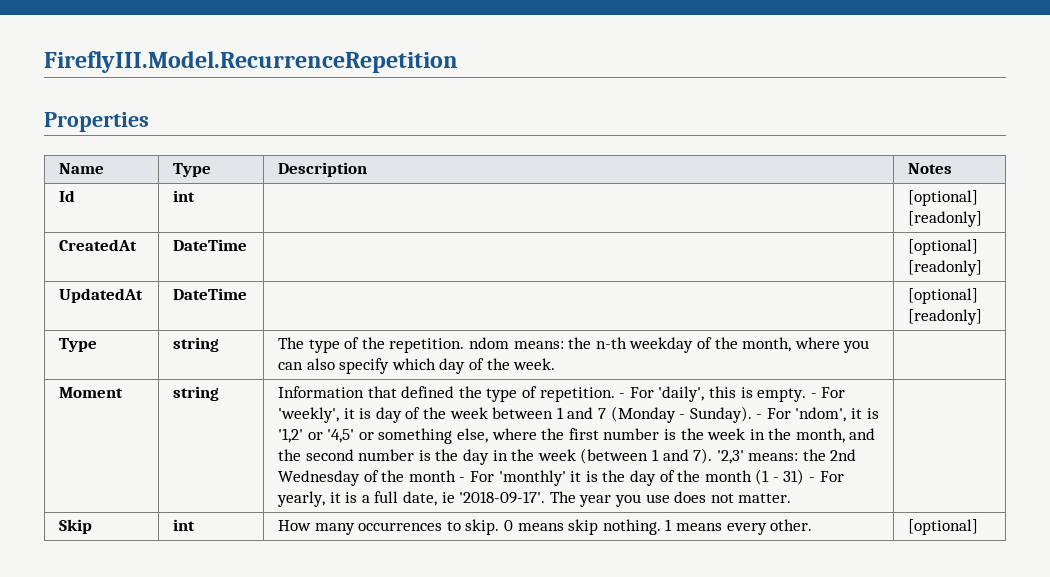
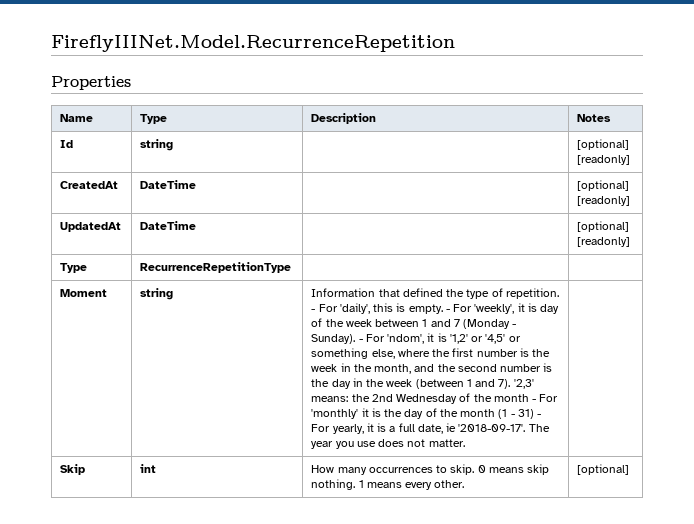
- FireflyIII.Model.RecurrenceRepetition
+ FireflyIIINet.Model.RecurrenceRepetition
- Id | int | | [optional] [readonly]
+ Id | string | | [optional] [readonly]
- Type | string | The type of the repetition. ndom means: the n-th weekday of the month, where you can also specify which day of the week. |
+ Type | RecurrenceRepetitionType | |

